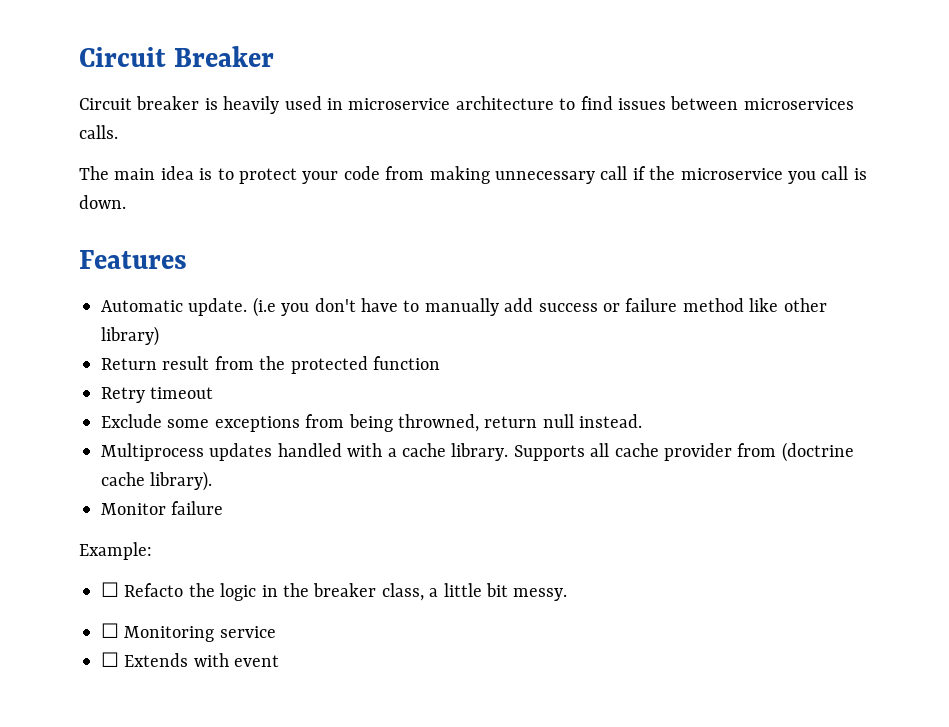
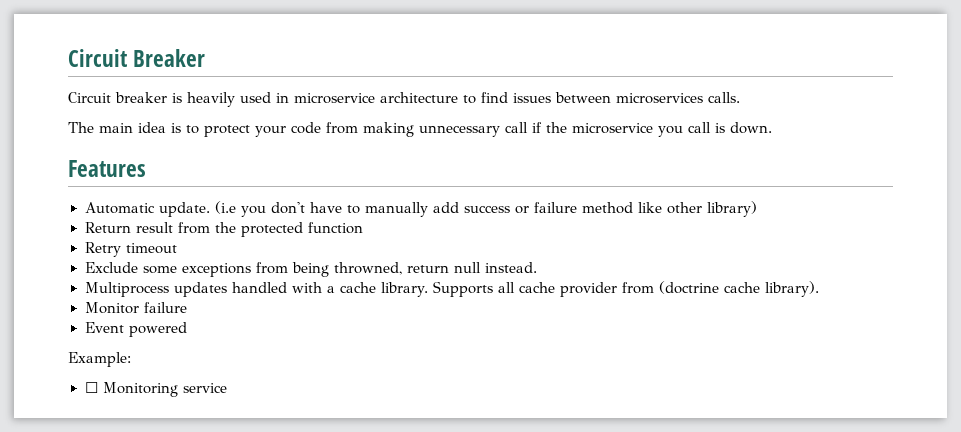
+ Event powered
- ☐ Refacto the logic in the breaker class, a little bit messy.
- ☐ Extends with event

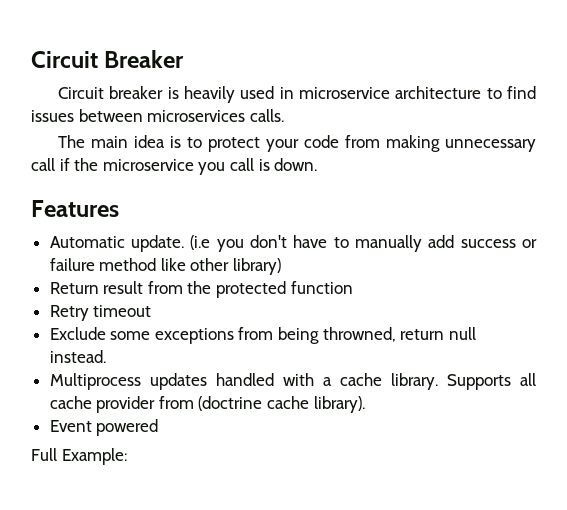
- Monitor failure
- Example:
+ Full Example:
- ☐ Monitoring service

